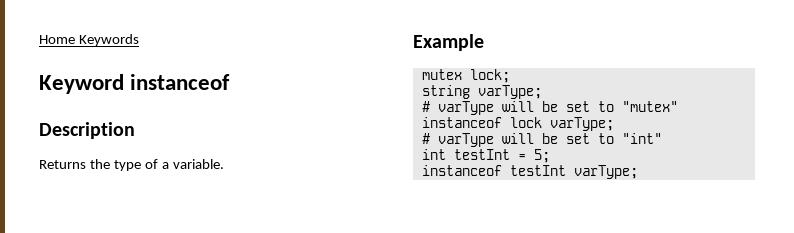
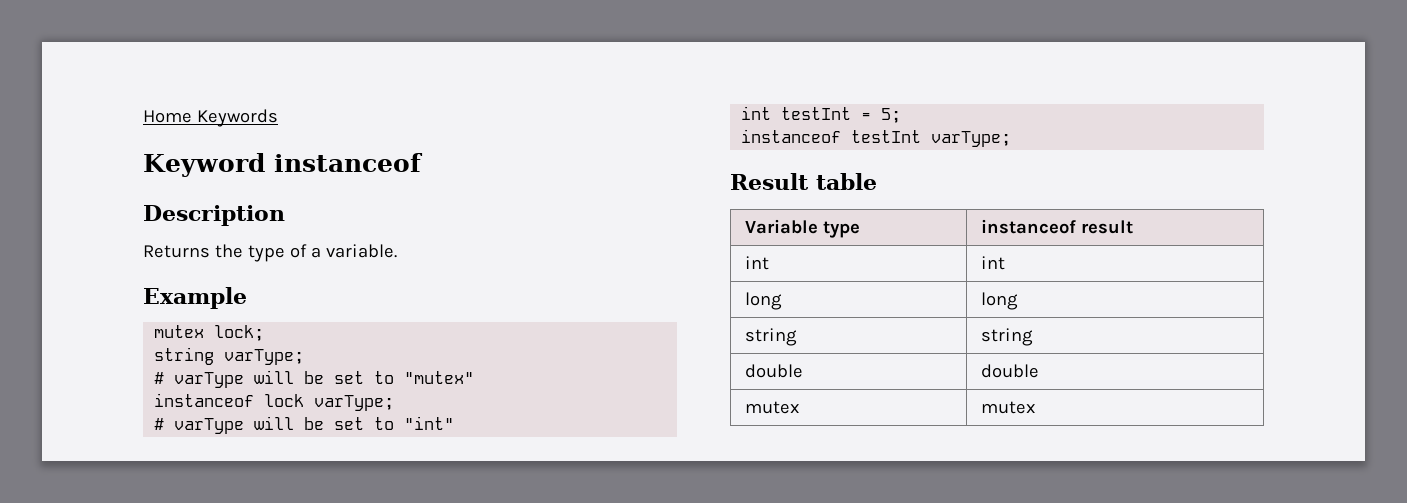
+ Result table
+ Variable type | instanceof result
+ int | int
+ long | long
+ string | string
+ double | double
+ mutex | mutex

